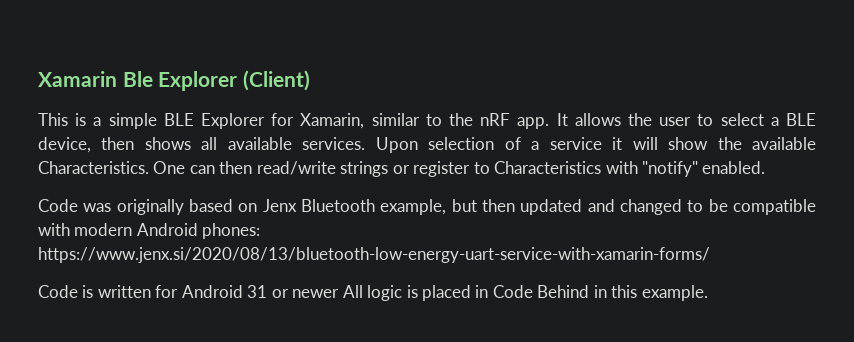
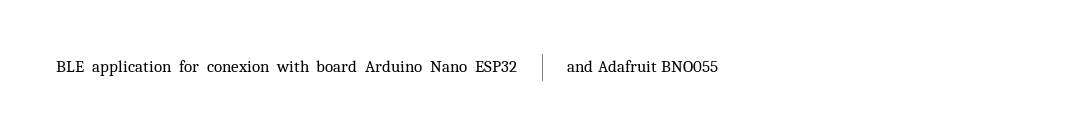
- Xamarin Ble Explorer (Client)
- This is a simple BLE Explorer for Xamarin, similar to the nRF app. It allows the user to select a BLE device, then shows all available services. Upon selection of a service it will show the available Characteristics. One can then read/write strings or register to Characteristics with "notify" enabled.
- Code was originally based on Jenx Bluetooth example, but then updated and changed to be compatible with modern Android phones: https://www.jenx.si/2020/08/13/bluetooth-low-energy-uart-service-with-xamarin-forms/
- Code is written for Android 31 or newer All logic is placed in Code Behind in this example.
+ BLE application for conexion with board Arduino Nano ESP32 and Adafruit BNO055

